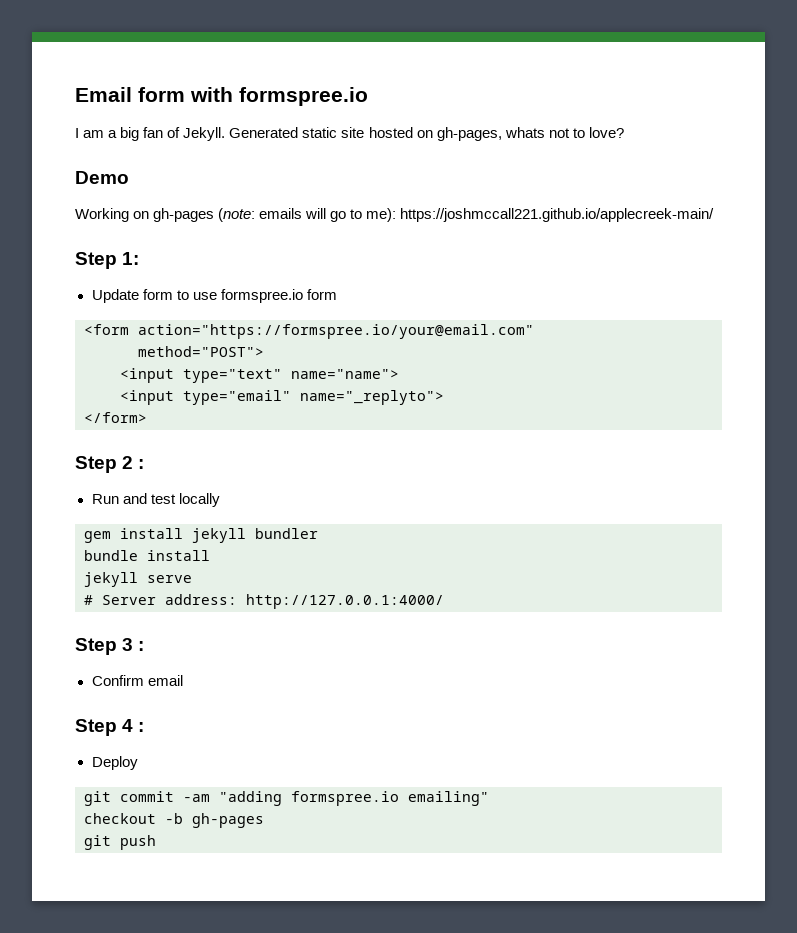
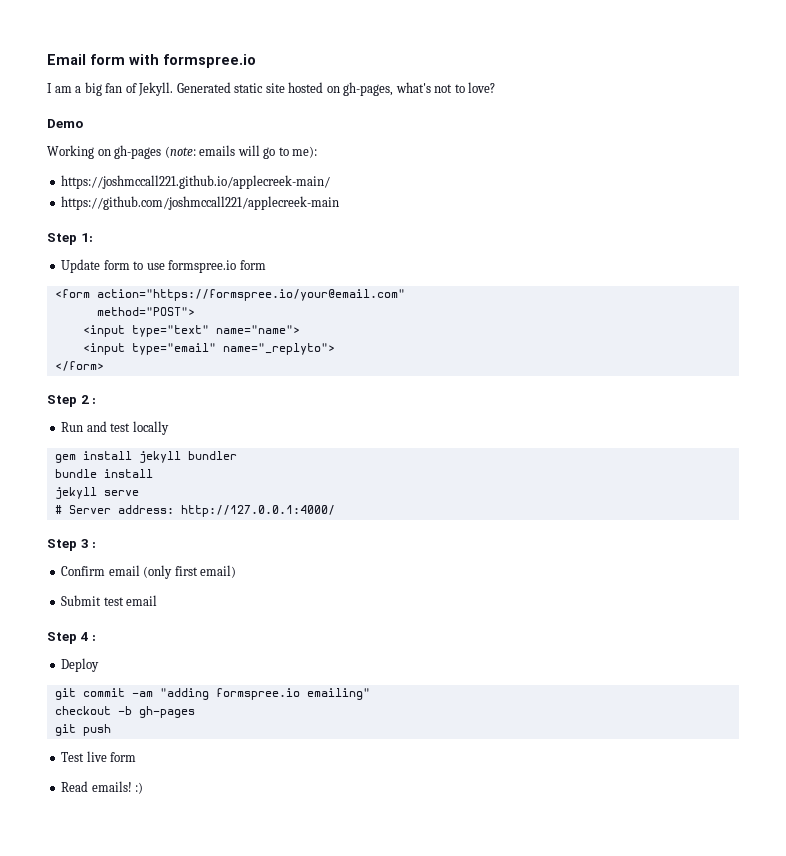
- Generated static site hosted on gh-pages, whats not to love?
+ Generated static site hosted on gh-pages, what's not to love?
- Working on gh-pages (note: emails will go to me): https://joshmccall221.github.io/applecreek-main/
+ Working on gh-pages (note: emails will go to me):
+ https://joshmccall221.github.io/applecreek-main/
+ https://github.com/joshmccall221/applecreek-main
- Confirm email
+ Confirm email (only first email)
+ Submit test email
+ Test live form
+ Read emails! :)

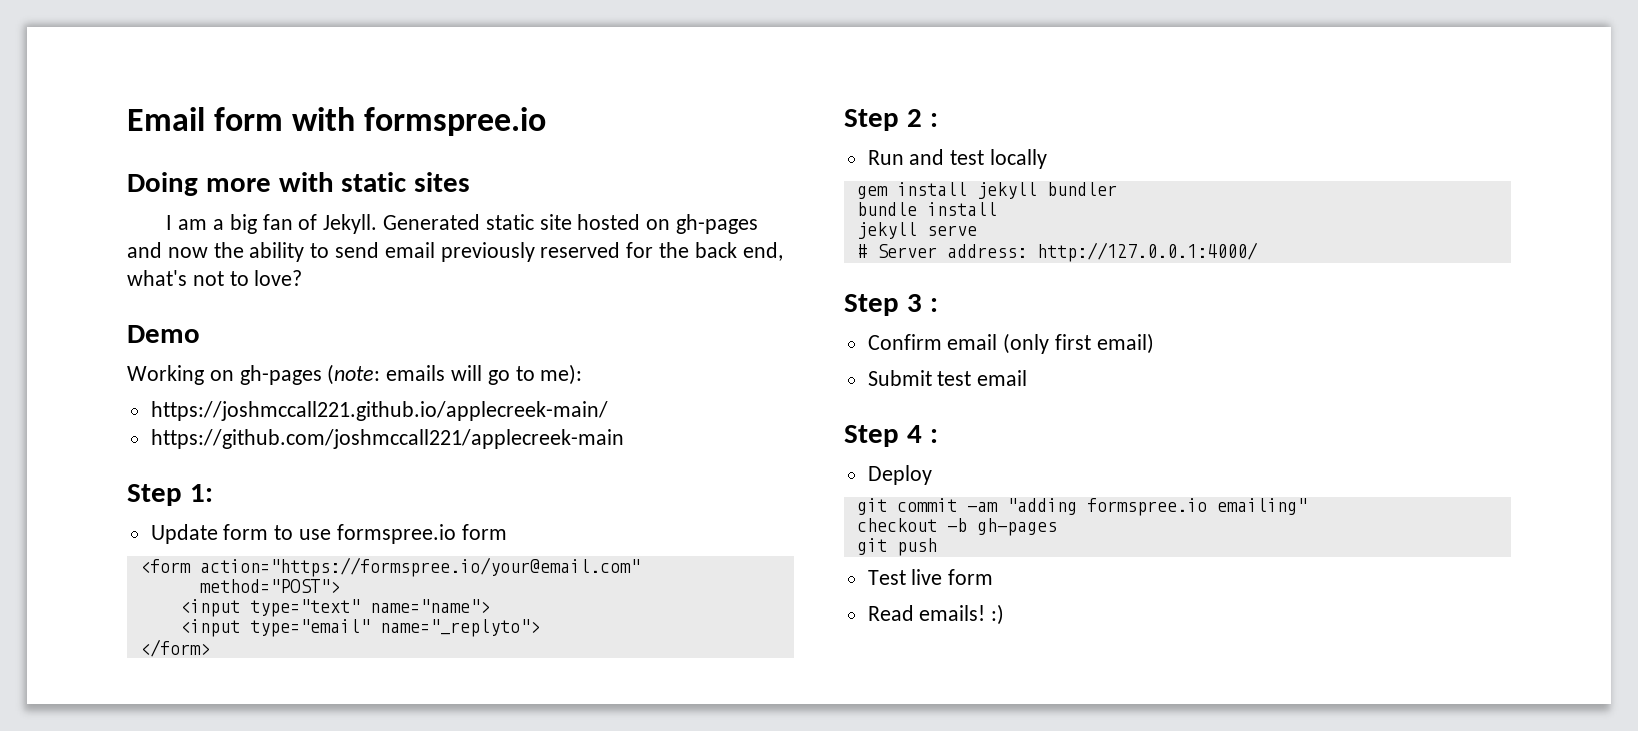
+ Doing more with static sites
- Generated static site hosted on gh-pages, what's not to love?
+ Generated static site hosted on gh-pages and now the ability to send email previously reserved for the back end, what's not to love?

